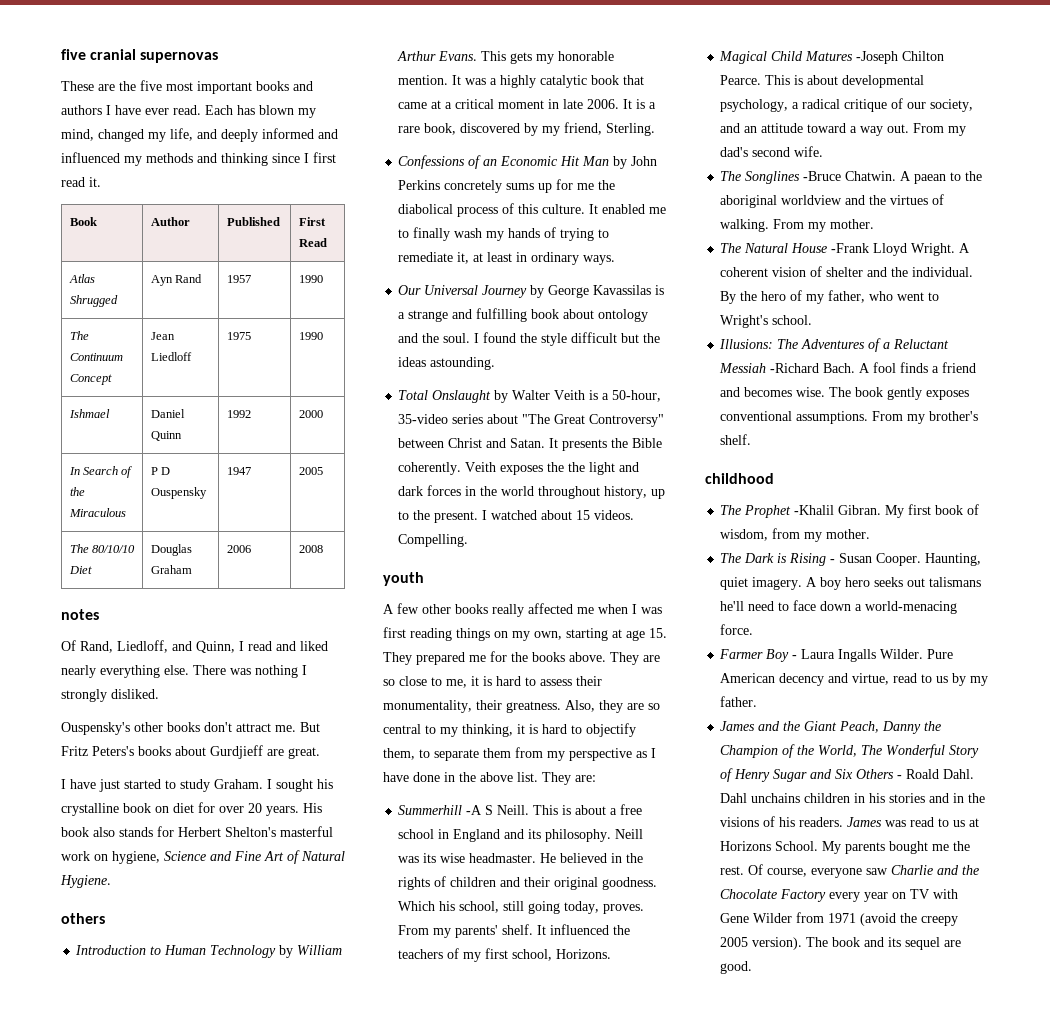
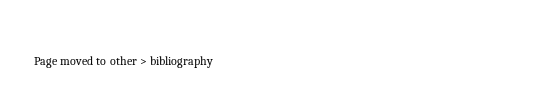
- five cranial supernovas
- These are the five most important books and authors I have ever read. Each has blown my mind, changed my life, and deeply informed and influenced my methods and thinking since I first read it.
- Book | Author | Published | First Read
- Atlas Shrugged | Ayn Rand | 1957 | 1990
- The Continuum Concept | Jean Liedloff | 1975 | 1990
- Ishmael | Daniel Quinn | 1992 | 2000
- In Search of the Miraculous | P D Ouspensky | 1947 | 2005
- The 80/10/10 Diet | Douglas Graham | 2006 | 2008
- notes
- Of Rand, Liedloff, and Quinn, I read and liked nearly everything else. There was nothing I strongly disliked.
- Ouspensky's other books don't attract me. But Fritz Peters's books about Gurdjieff are great.
- I have just started to study Graham. I sought his crystalline book on diet for over 20 years. His book also stands for Herbert Shelton's masterful work on hygiene, Science and Fine Art of Natural Hygiene.
- others
- Introduction to Human Technology by William Arthur Evans. This gets my honorable mention. It was a highly catalytic book that came at a critical moment in late 2006. It is a rare book, discovered by my friend, Sterling.
- Confessions of an Economic Hit Man by John Perkins concretely sums up for me the diabolical process of this culture. It enabled me to finally wash my hands of trying to remediate it, at least in ordinary ways.
- Our Universal Journey by George Kavassilas is a strange and fulfilling book about ontology and the soul. I found the style difficult but the ideas astounding.
- Total Onslaught by Walter Veith is a 50-hour, 35-video series about "The Great Controversy" between Christ and Satan. It presents the Bible coherently. Veith exposes the the light and dark forces in the world throughout history, up to the present. I watched about 15 videos. Compelling.
- youth
- A few other books really affected me when I was first reading things on my own, starting at age 15. They prepared me for the books above. They are so close to me, it is hard to assess their monumentality, their greatness. Also, they are so central to my thinking, it is hard to objectify them, to separate them from my perspective as I have done in the above list. They are:
- Summerhill -A S Neill. This is about a free school in England and its philosophy. Neill was its wise headmaster. He believed in the rights of children and their original goodness. Which his school, still going today, proves. From my parents' shelf. It influenced the teachers of my first school, Horizons.
- Magical Child Matures -Joseph Chilton Pearce. This is about developmental psychology, a radical critique of our society, and an attitude toward a way out. From my dad's second wife.
- The Songlines -Bruce Chatwin. A paean to the aboriginal worldview and the virtues of walking. From my mother.
- The Natural House -Frank Lloyd Wright. A coherent vision of shelter and the individual. By the hero of my father, who went to Wright's school.
- Illusions: The Adventures of a Reluctant Messiah -Richard Bach. A fool finds a friend and becomes wise. The book gently exposes conventional assumptions. From my brother's shelf.
- childhood
- The Prophet -Khalil Gibran. My first book of wisdom, from my mother.
- The Dark is Rising - Susan Cooper. Haunting, quiet imagery. A boy hero seeks out talismans he'll need to face down a world-menacing force.
- Farmer Boy - Laura Ingalls Wilder. Pure American decency and virtue, read to us by my father.
- James and the Giant Peach, Danny the Champion of the World, The Wonderful Story of Henry Sugar and Six Others - Roald Dahl. Dahl unchains children in his stories and in the visions of his readers. James was read to us at Horizons School. My parents bought me the rest. Of course, everyone saw Charlie and the Chocolate Factory every year on TV with Gene Wilder from 1971 (avoid the creepy 2005 version). The book and its sequel are good.
+ Page moved to other > bibliography

